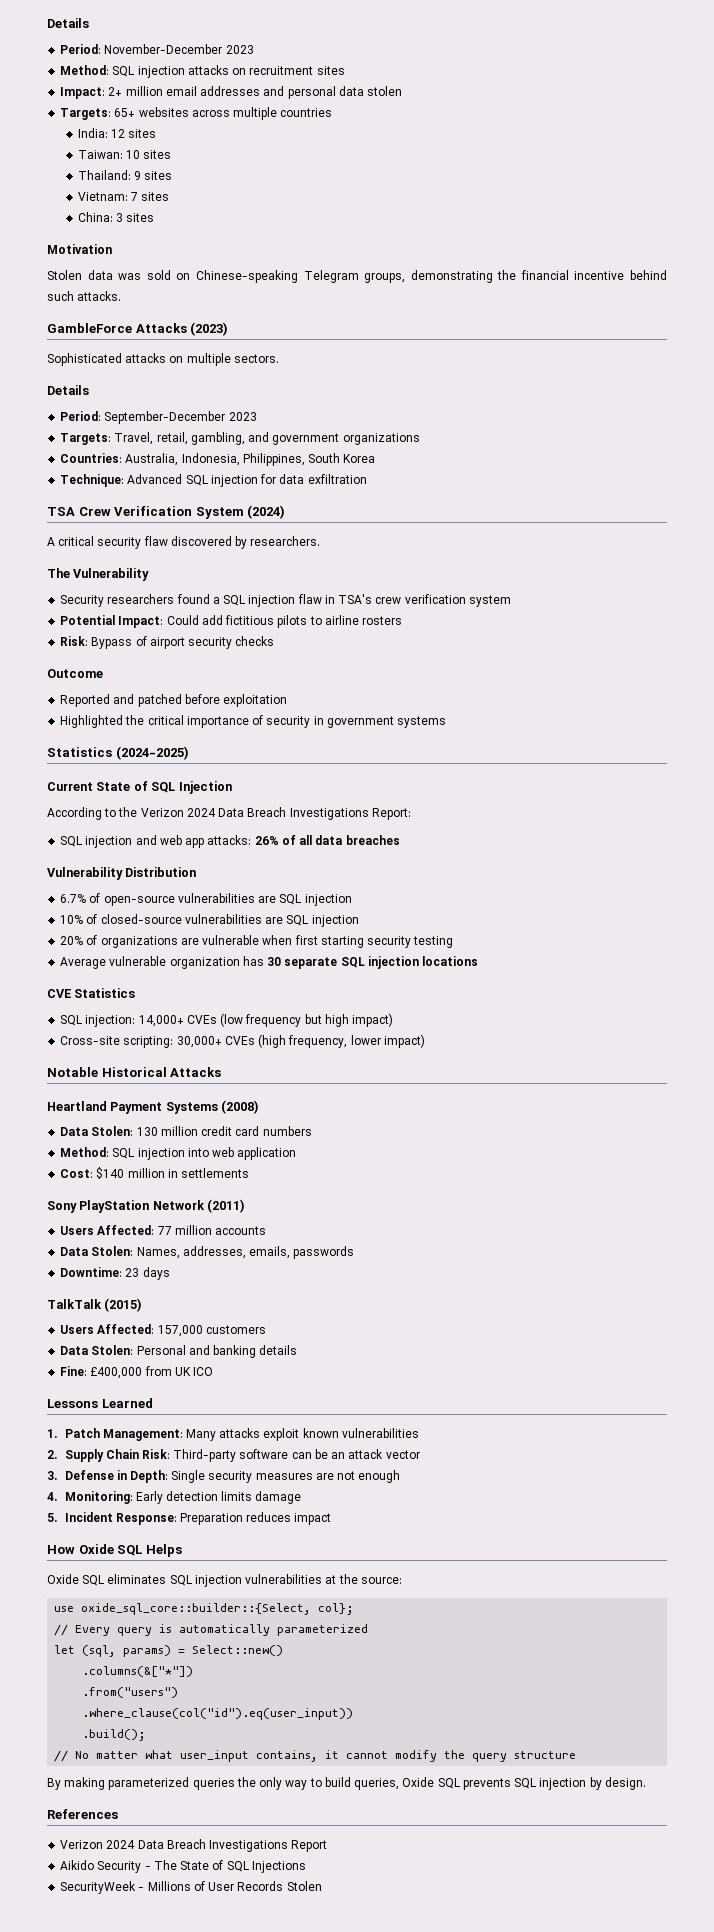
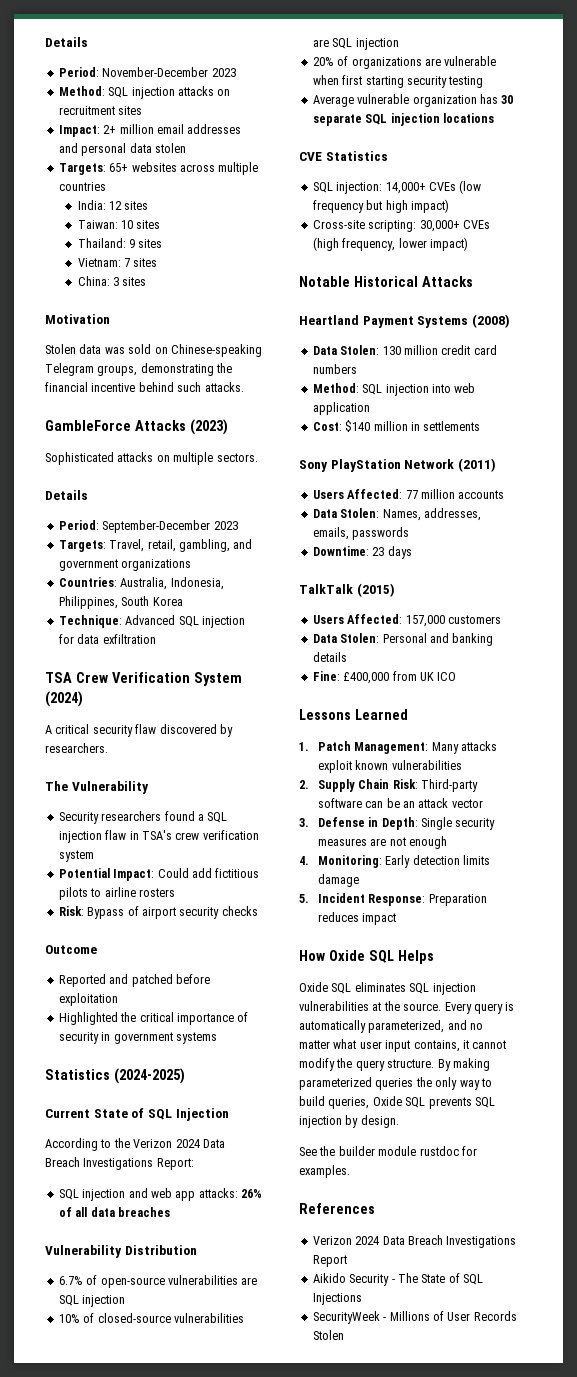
- Oxide SQL eliminates SQL injection vulnerabilities at the source:
- use oxide_sql_core::builder::{Select, col};
- // Every query is automatically parameterized
- let (sql, params) = Select::new()
- .columns(&["*"])
- .from("users")
- .where_clause(col("id").eq(user_input))
- .build();
- // No matter what user_input contains, it cannot modify the query structure
- By making parameterized queries the only way to build queries, Oxide SQL prevents SQL injection by design.
+ Oxide SQL eliminates SQL injection vulnerabilities at the source. Every query is automatically parameterized, and no matter what user input contains, it cannot modify the query structure. By making parameterized queries the only way to build queries, Oxide SQL prevents SQL injection by design.
+ See the builder module rustdoc for examples.

